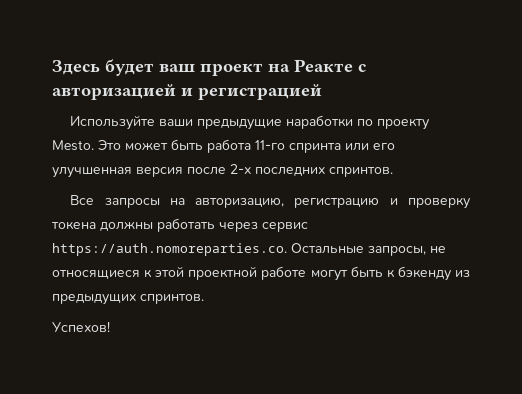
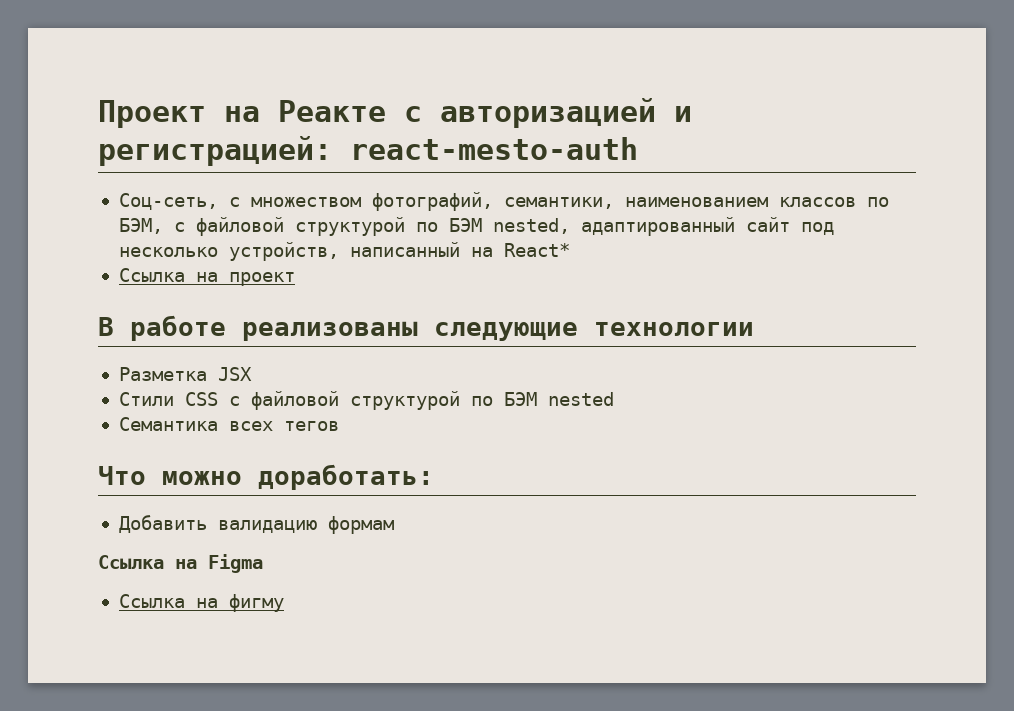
- Здесь будет ваш проект на Реакте с авторизацией и регистрацией
- Используйте ваши предыдущие наработки по проекту Mesto. Это может быть работа 11-го спринта или его улучшенная версия после 2-х последних спринтов.
- Все запросы на авторизацию, регистрацию и проверку токена должны работать через сервис https://auth.nomoreparties.co. Остальные запросы, не относящиеся к этой проектной работе могут быть к бэкенду из предыдущих спринтов.
- Успехов!
+ Проект на Реакте с авторизацией и регистрацией: react-mesto-auth
+ Соц-сеть, с множеством фотографий, семантики, наименованием классов по БЭМ, с файловой структурой по БЭМ nested, адаптированный сайт под несколько устройств, написанный на React*
+ Ссылка на проект
+ В работе реализованы следующие технологии
+ Разметка JSX
+ Стили CSS с файловой структурой по БЭМ nested
+ Семантика всех тегов
+ Что можно доработать:
+ Добавить валидацию формам
+ Ссылка на Figma
+ Ссылка на фигму

